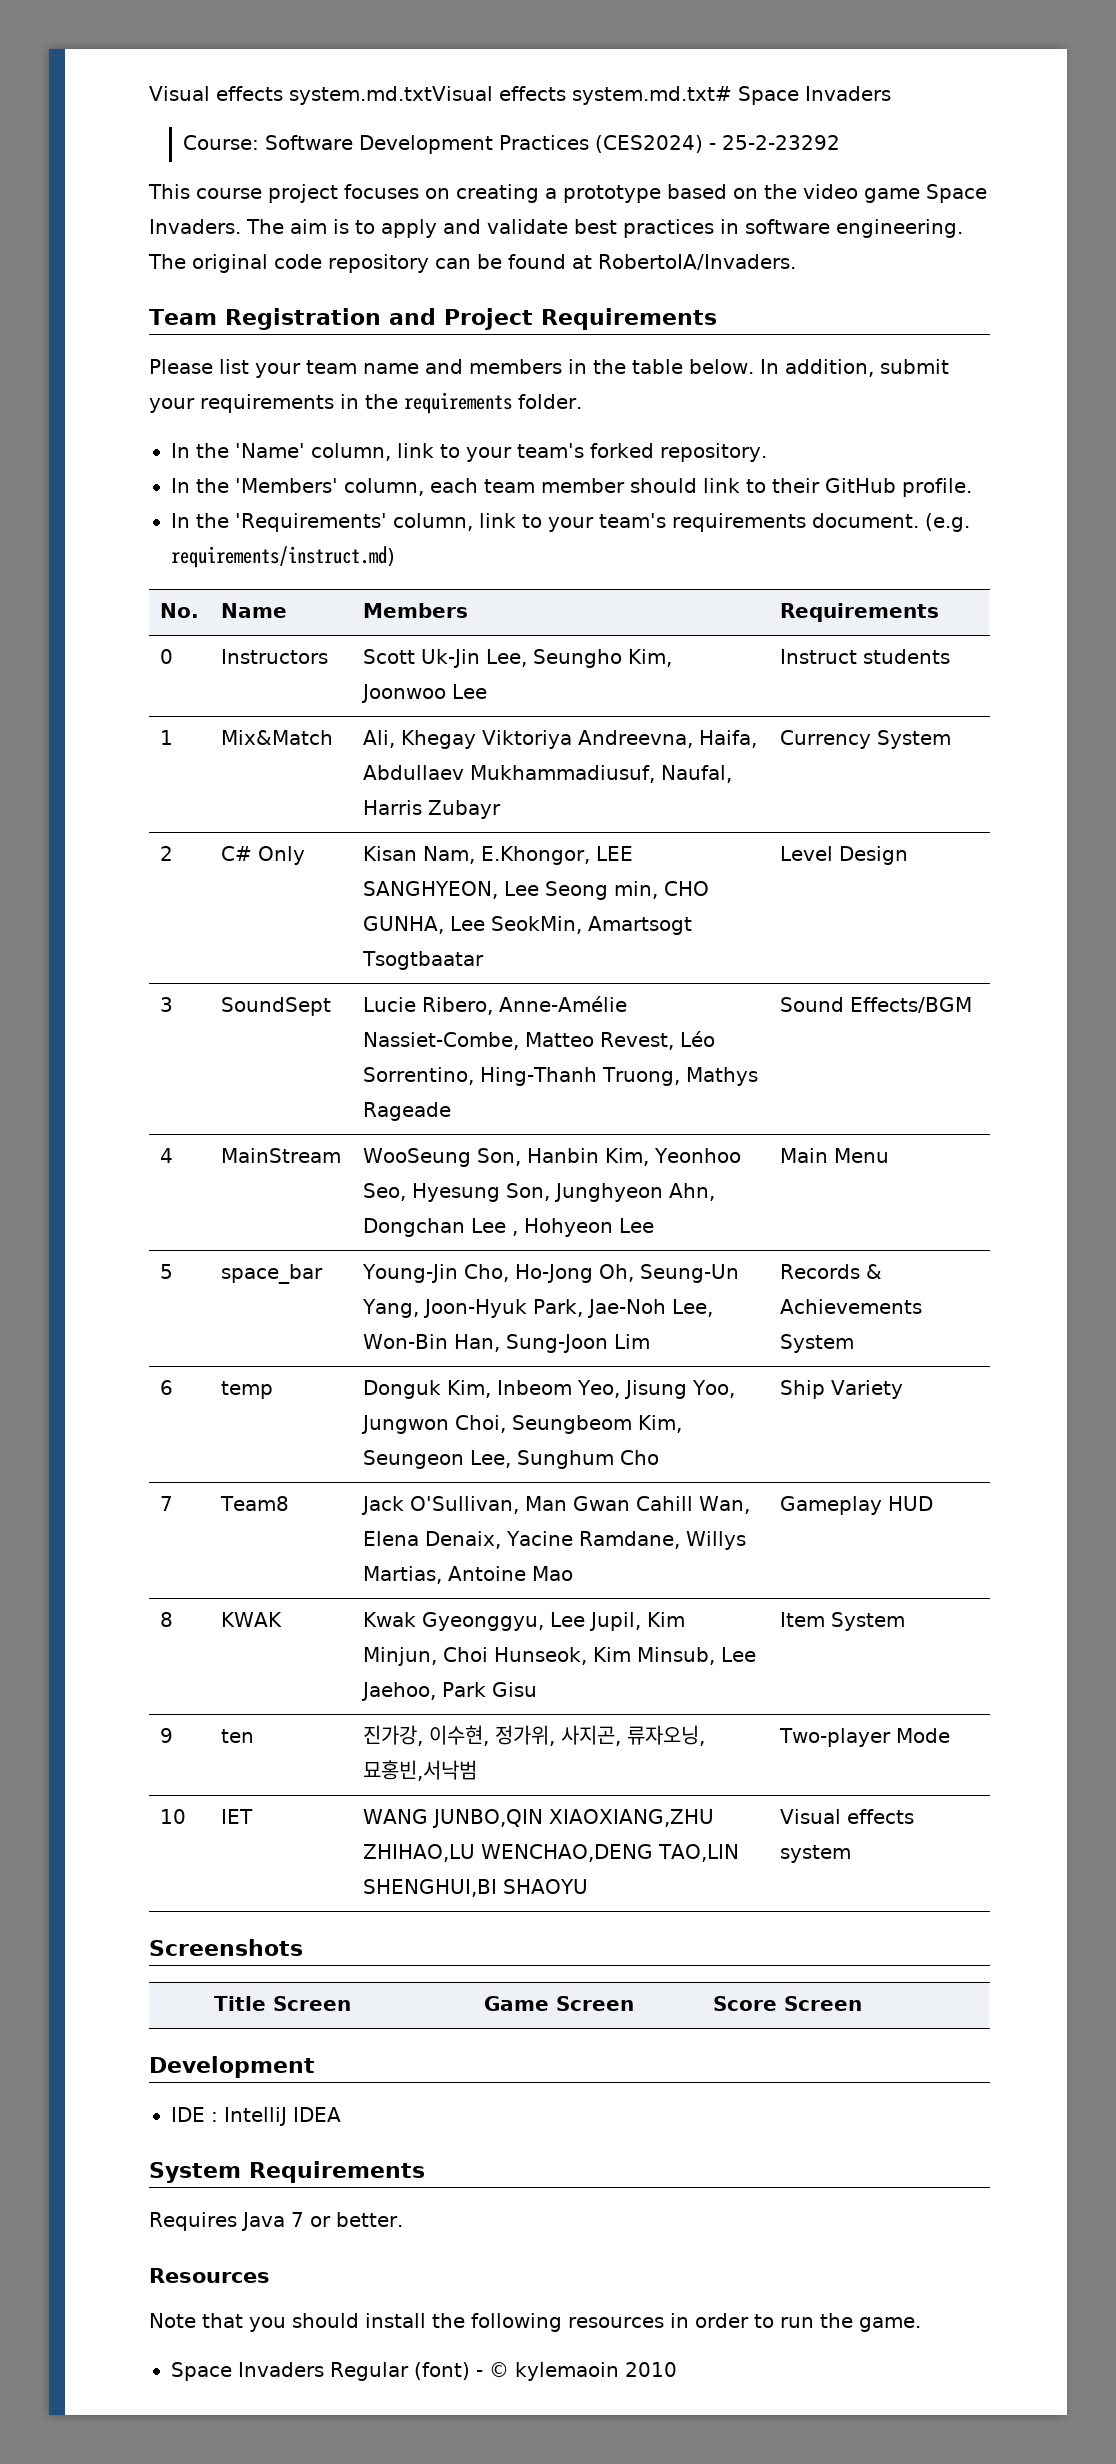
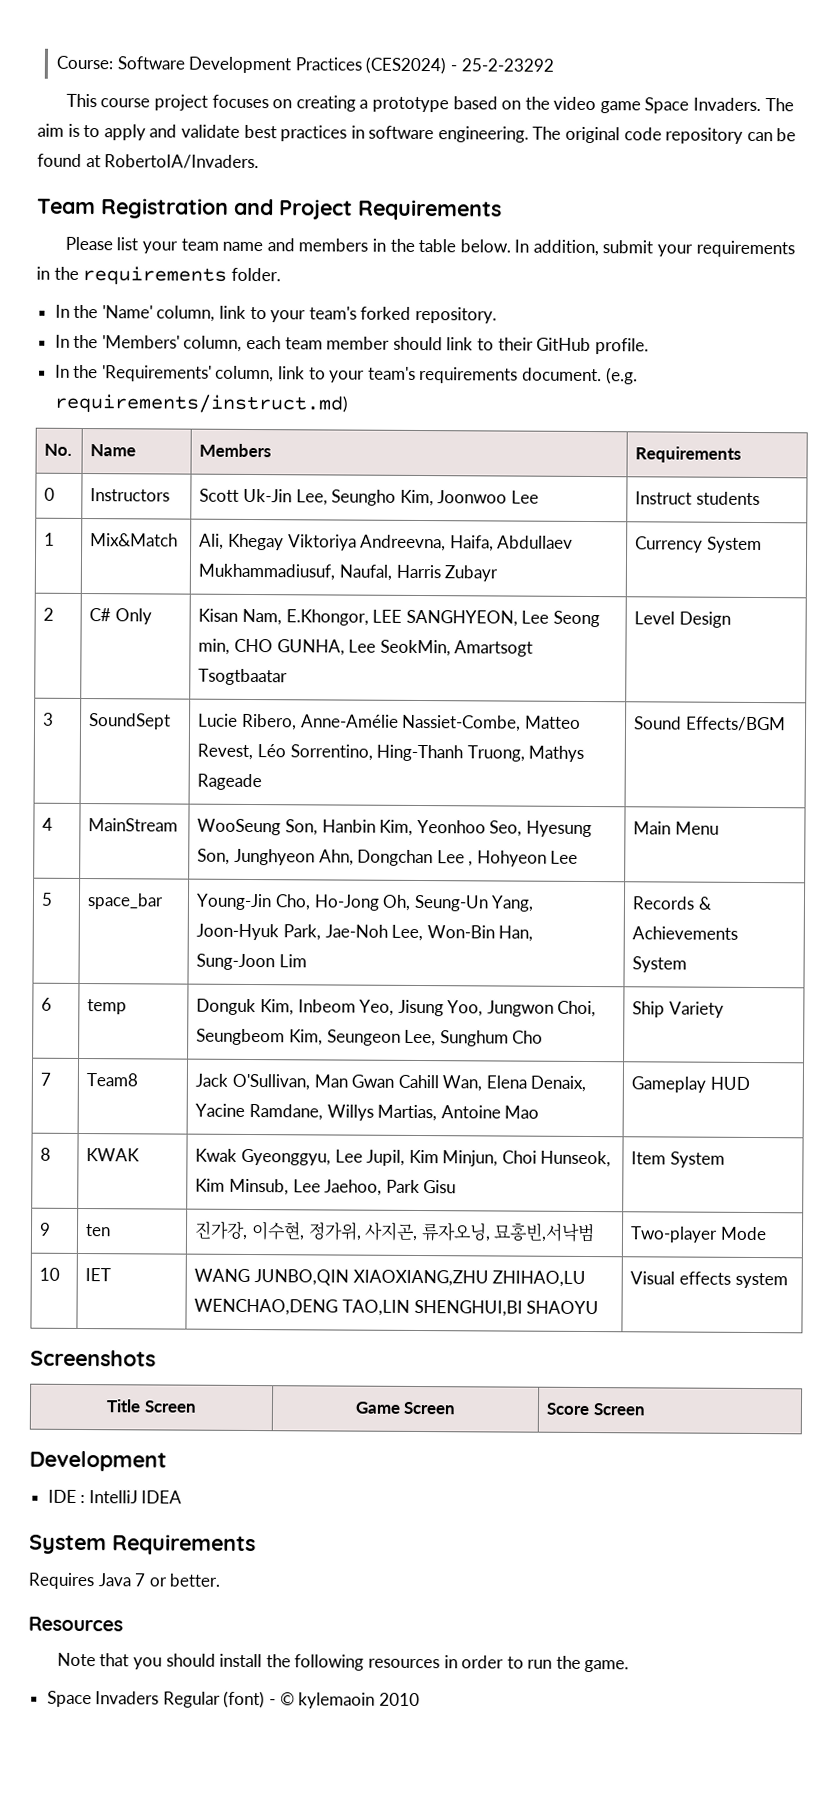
- Visual effects system.md.txtVisual effects system.md.txt# Space Invaders

